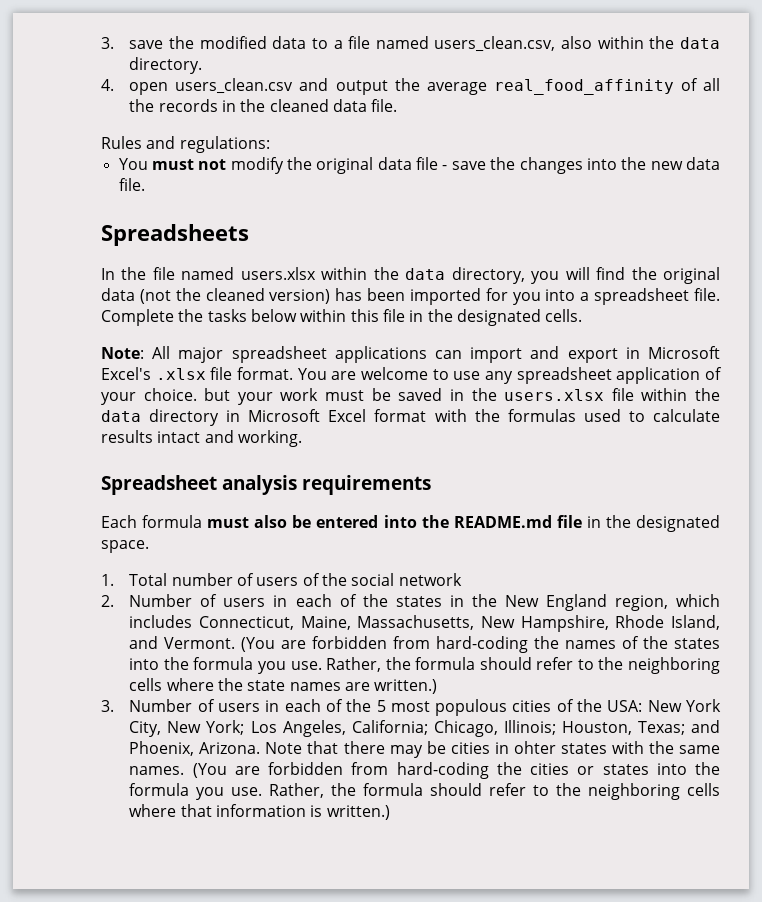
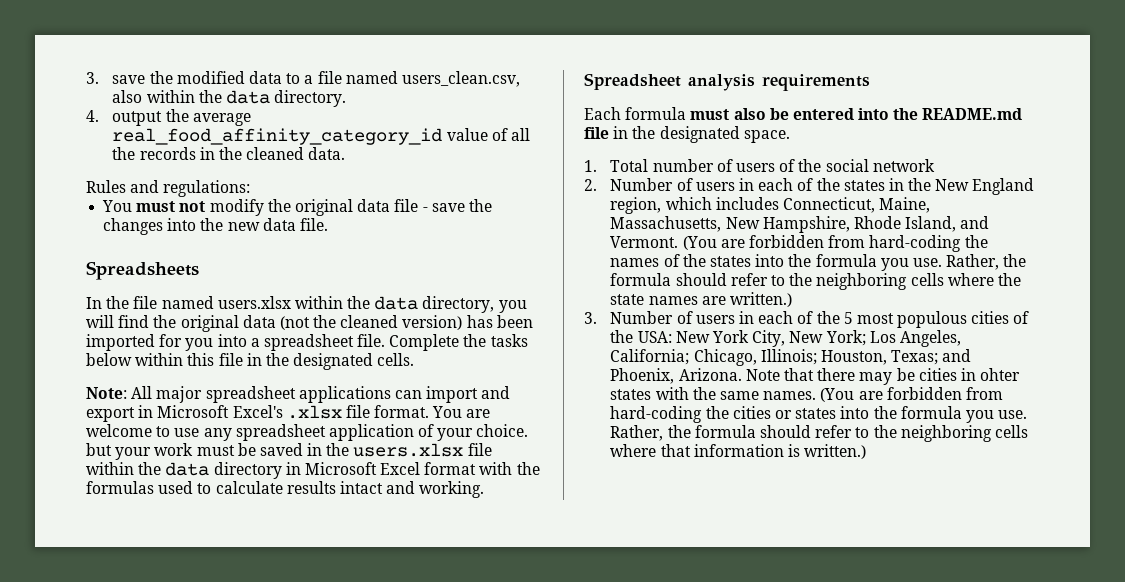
- 4. open users_clean.csv and output the average real_food_affinity of all the records in the cleaned data file.
+ 4. output the average real_food_affinity_category_id value of all the records in the cleaned data.

